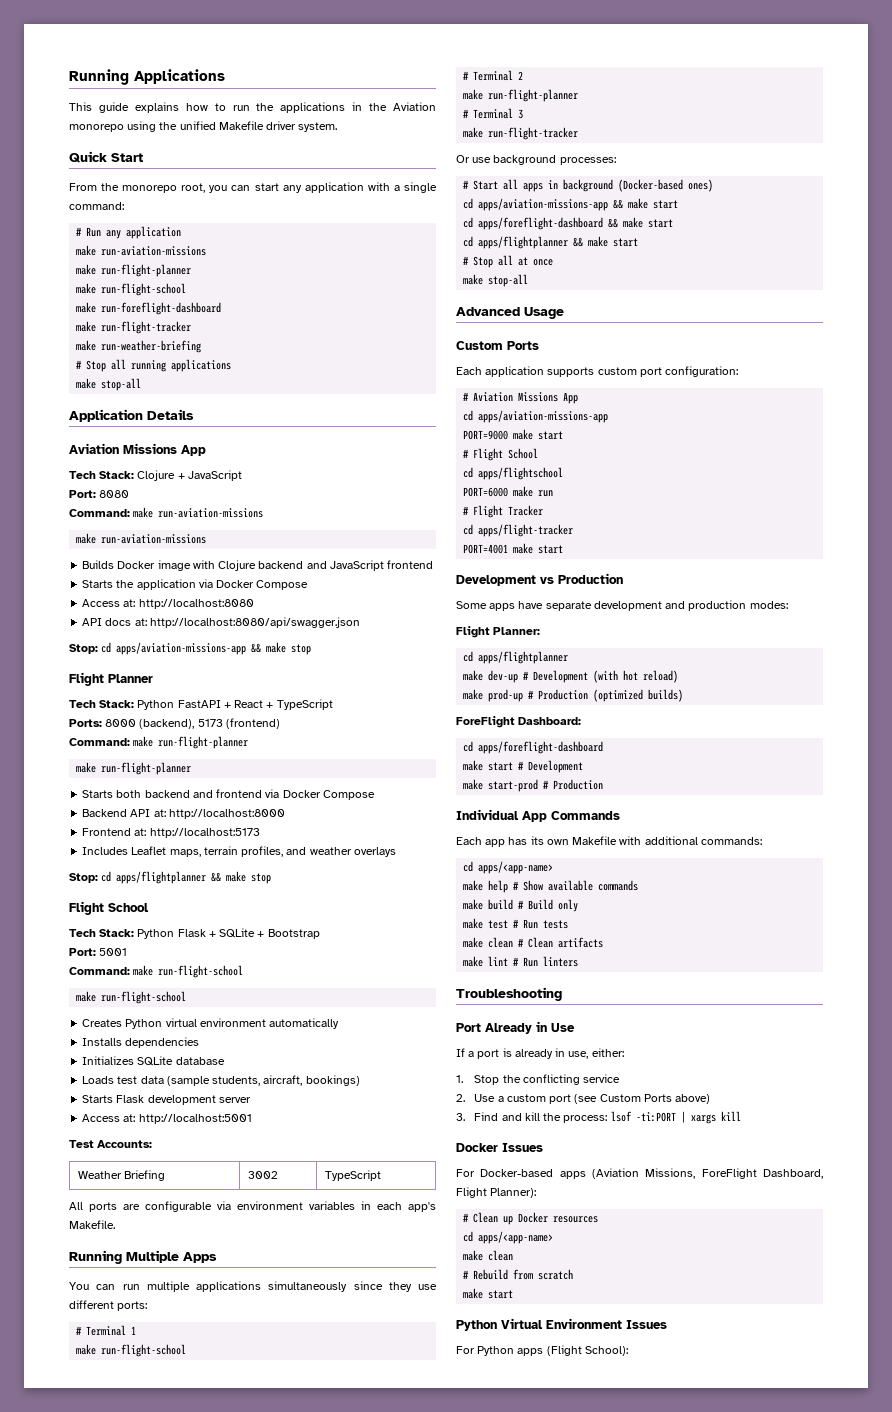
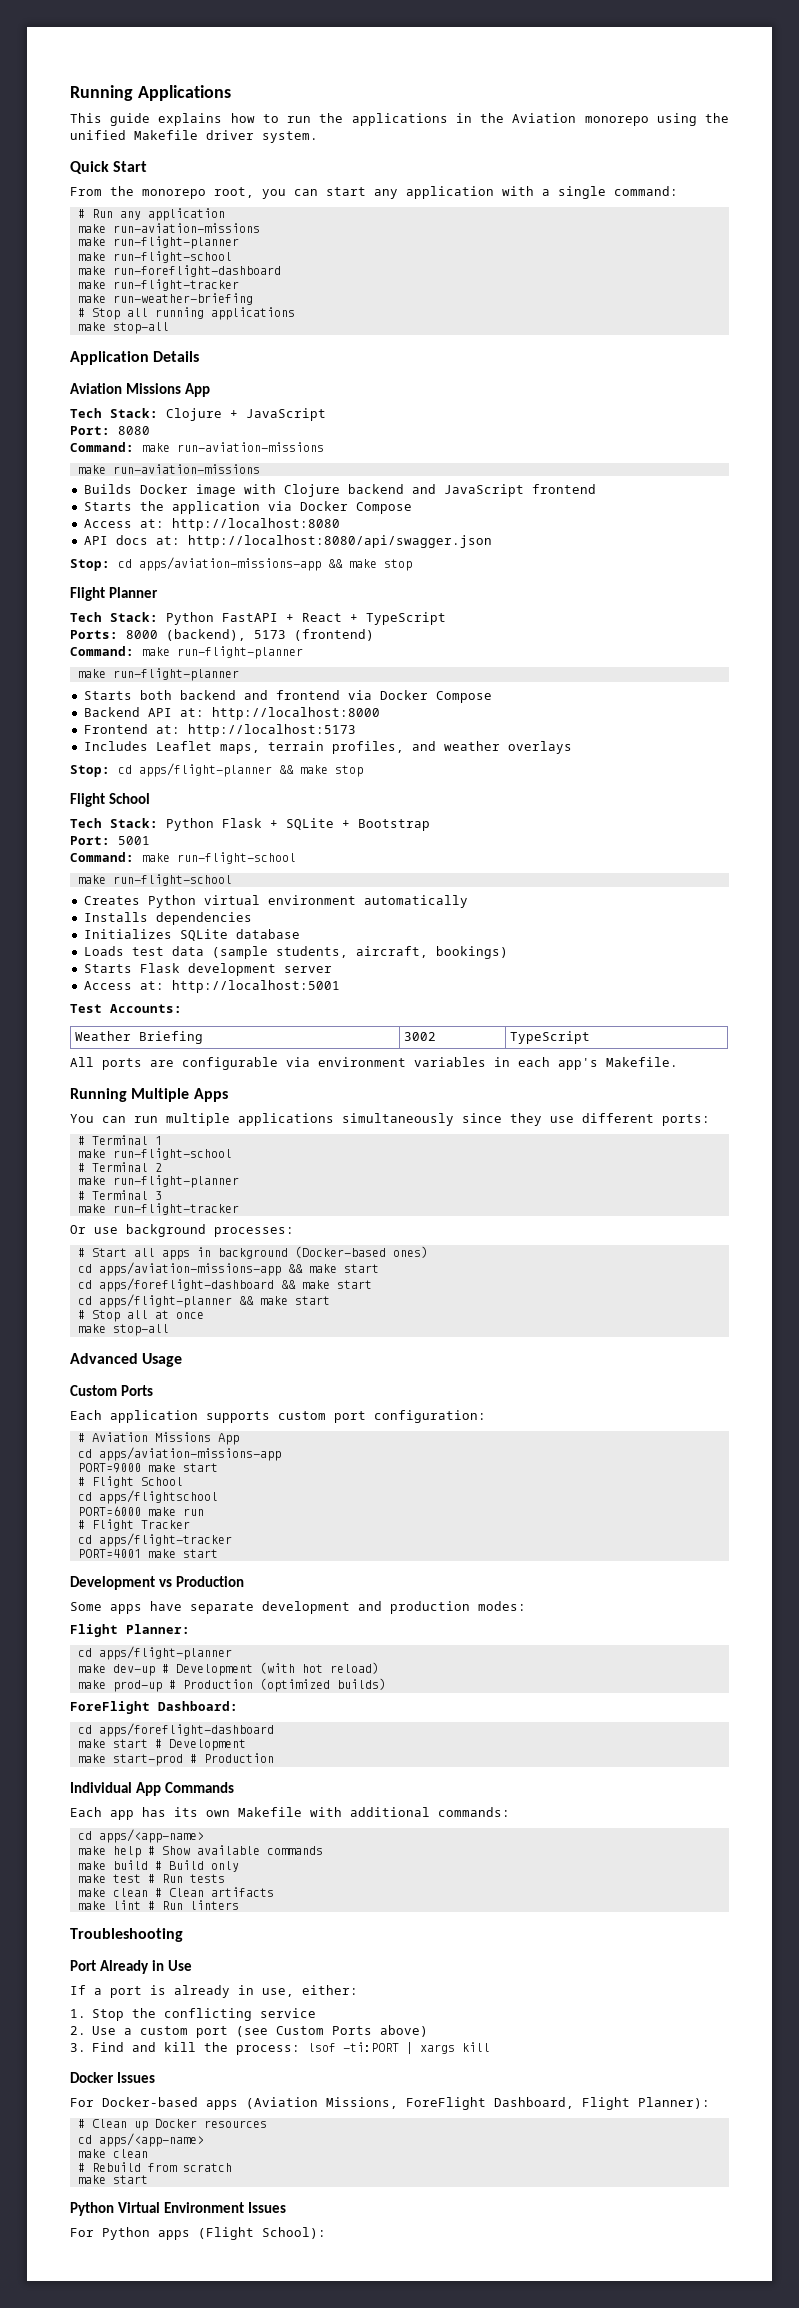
- Stop: cd apps/flightplanner && make stop
+ Stop: cd apps/flight-planner && make stop
- cd apps/flightplanner && make start
+ cd apps/flight-planner && make start
  Flight Planner:
- cd apps/flightplanner
+ cd apps/flight-planner

